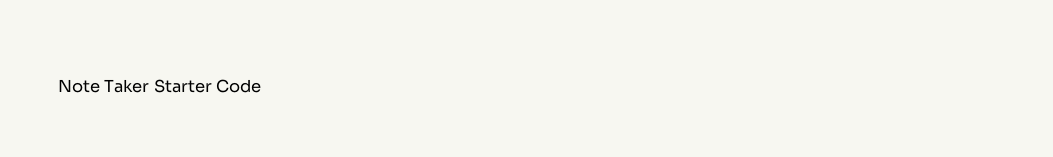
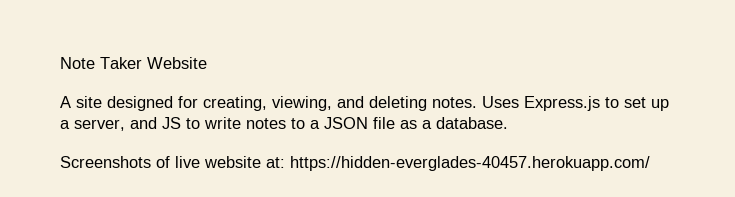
- Note Taker Starter Code
+ Note Taker Website
+ A site designed for creating, viewing, and deleting notes. Uses Express.js to set up a server, and JS to write notes to a JSON file as a database.
+ Screenshots of live website at: https://hidden-everglades-40457.herokuapp.com/

